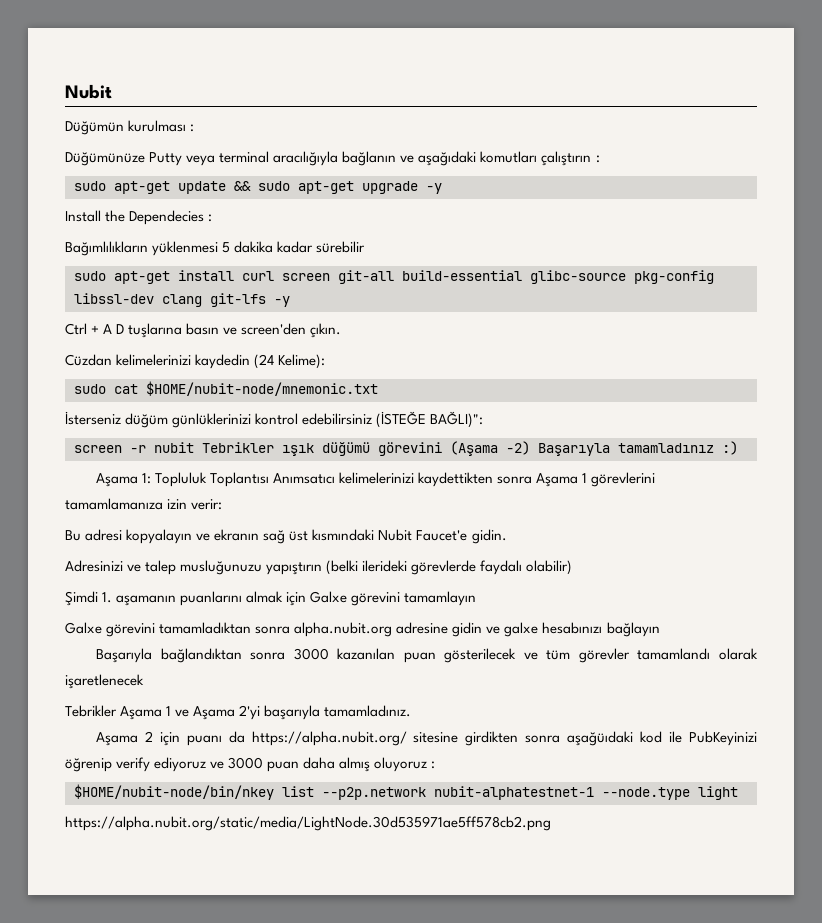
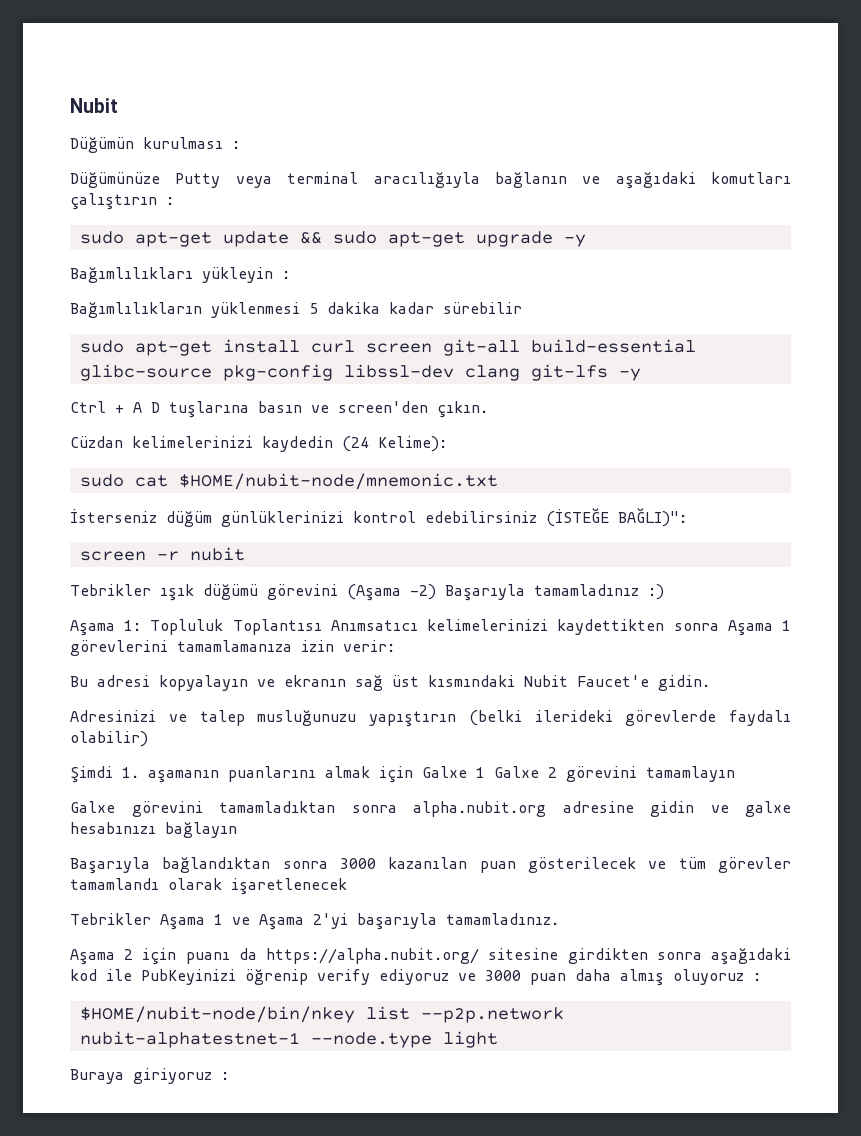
- Install the Dependecies :
+ Bağımlılıkları yükleyin :
- screen -r nubit Tebrikler ışık düğümü görevini (Aşama -2) Başarıyla tamamladınız :)
+ screen -r nubit
+ Tebrikler ışık düğümü görevini (Aşama -2) Başarıyla tamamladınız :)
- Şimdi 1. aşamanın puanlarını almak için Galxe görevini tamamlayın
+ Şimdi 1. aşamanın puanlarını almak için Galxe 1 Galxe 2 görevini tamamlayın
- Aşama 2 için puanı da https://alpha.nubit.org/ sitesine girdikten sonra aşağüıdaki kod ile PubKeyinizi öğrenip verify ediyoruz ve 3000 puan daha almış oluyoruz :
+ Aşama 2 için puanı da https://alpha.nubit.org/ sitesine girdikten sonra aşağıdaki kod ile PubKeyinizi öğrenip verify ediyoruz ve 3000 puan daha almış oluyoruz :
- https://alpha.nubit.org/static/media/LightNode.30d535971ae5ff578cb2.png
+ Buraya giriyoruz :

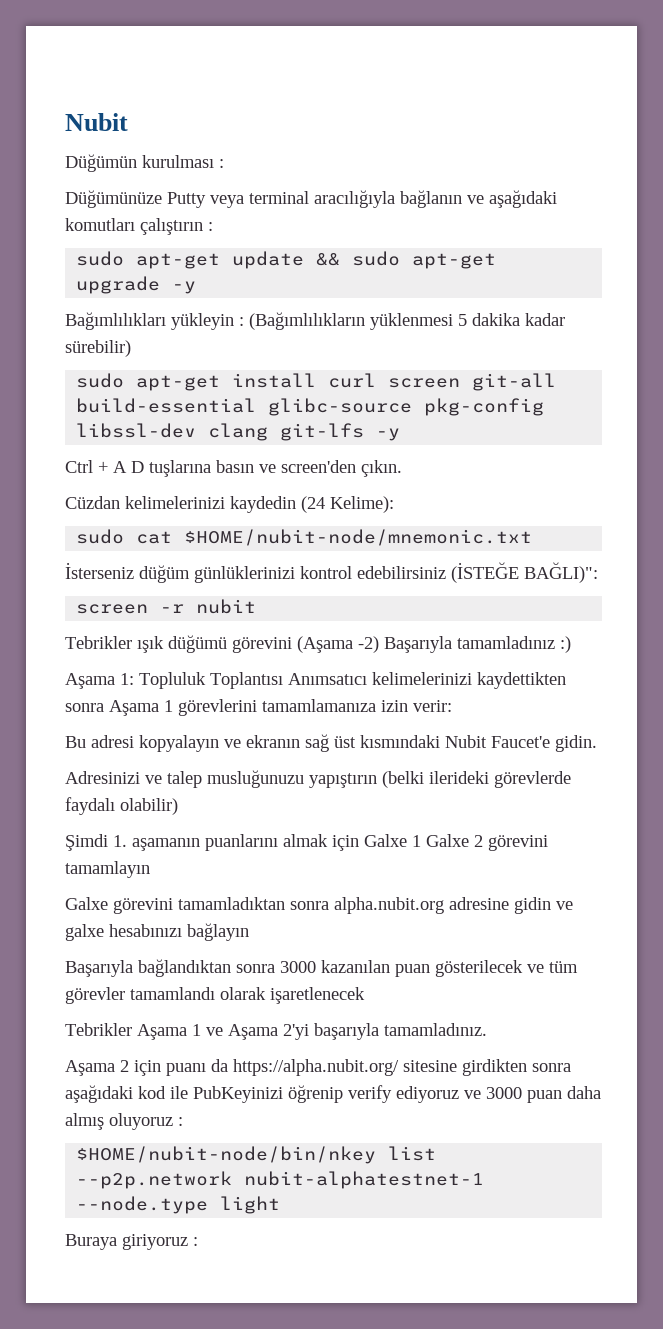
- Bağımlılıkları yükleyin :
- Bağımlılıkların yüklenmesi 5 dakika kadar sürebilir
+ Bağımlılıkları yükleyin : (Bağımlılıkların yüklenmesi 5 dakika kadar sürebilir)

